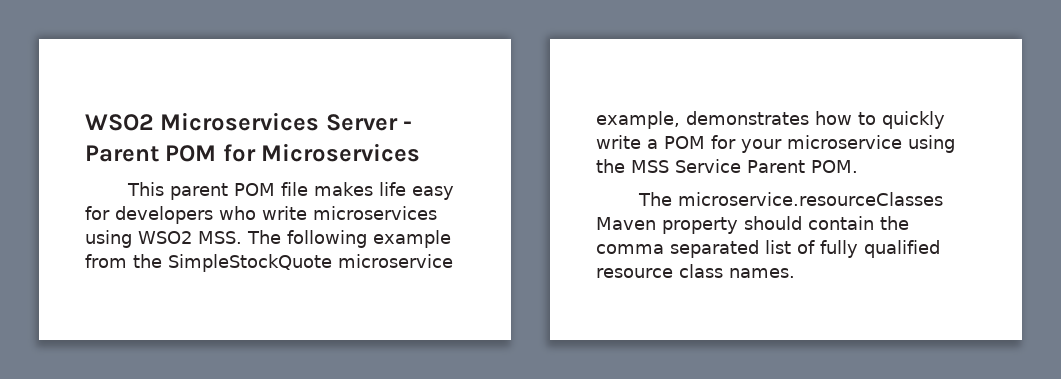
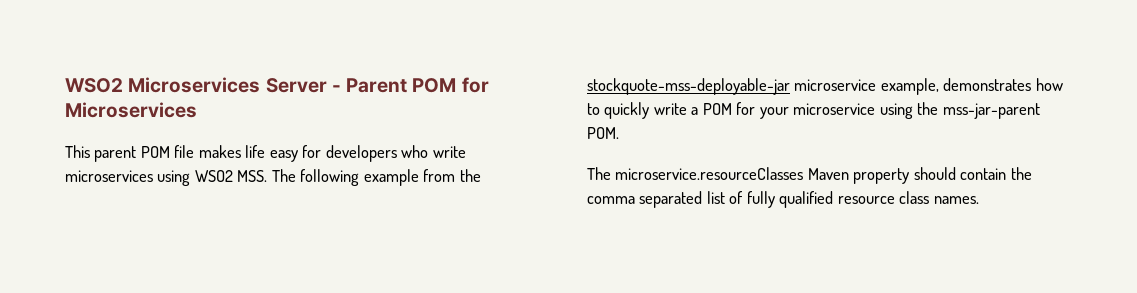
- This parent POM file makes life easy for developers who write microservices using WSO2 MSS. The following example from the SimpleStockQuote microservice example, demonstrates how to quickly write a POM for your microservice using the MSS Service Parent POM.
+ This parent POM file makes life easy for developers who write microservices using WSO2 MSS. The following example from the stockquote-mss-deployable-jar microservice example, demonstrates how to quickly write a POM for your microservice using the mss-jar-parent POM.

